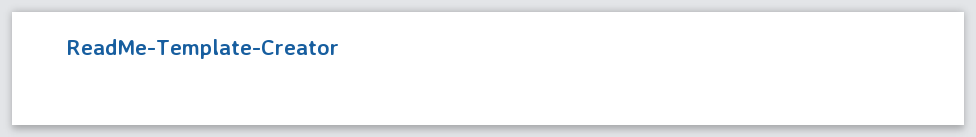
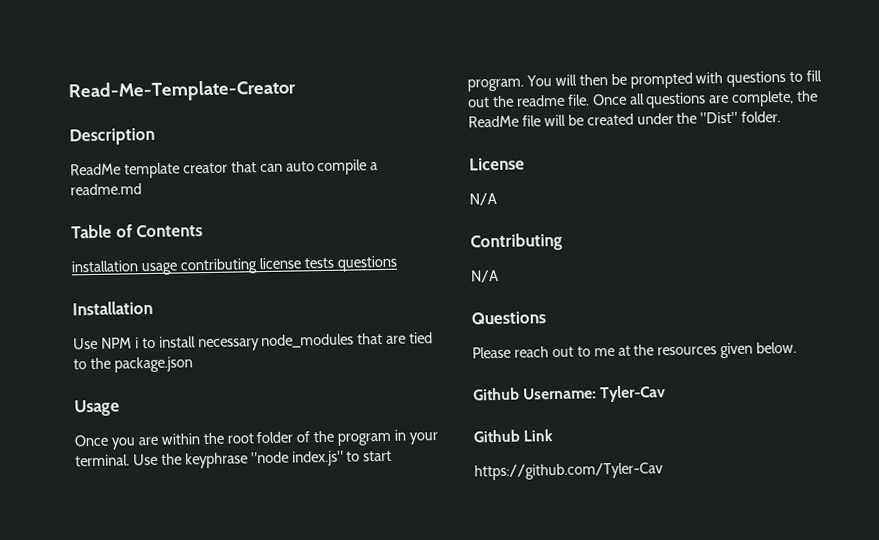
- ReadMe-Template-Creator
+ Read-Me-Template-Creator
+ Description
+ ReadMe template creator that can auto compile a readme.md
+ Table of Contents
+ installation usage contributing license tests questions
+ Installation
+ Use NPM i to install necessary node_modules that are tied to the package.json
+ Usage
+ Once you are within the root folder of the program in your terminal. Use the keyphrase "node index.js" to start program. You will then be prompted with questions to fill out the readme file. Once all questions are complete, the ReadMe file will be created under the "Dist" folder.
+ License
+ N/A
+ Contributing
+ N/A
+ Questions
+ Please reach out to me at the resources given below.
+ Github Username: Tyler-Cav
+ Github Link
+ https://github.com/Tyler-Cav

